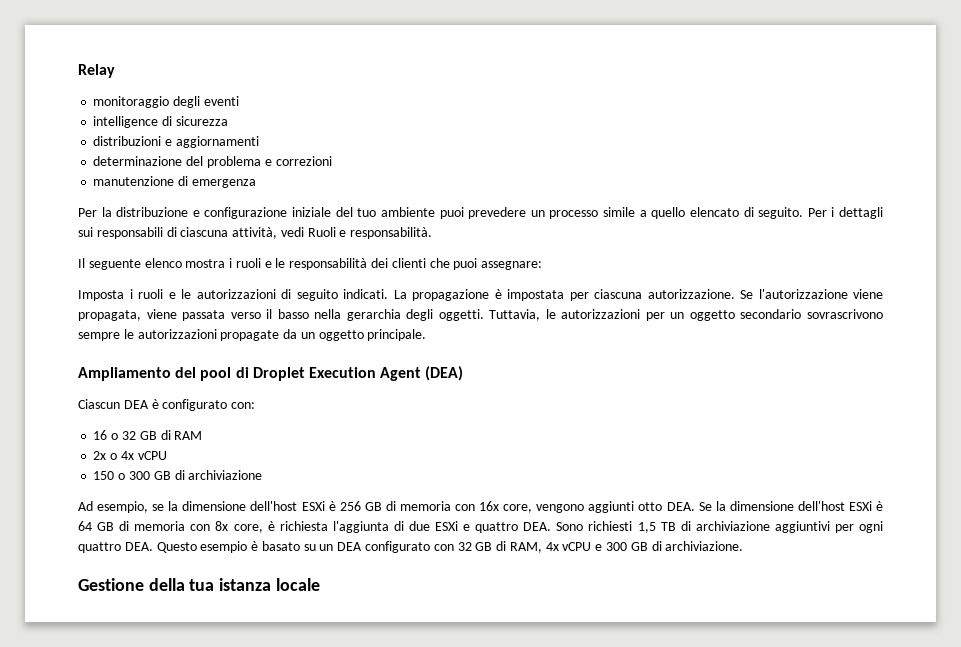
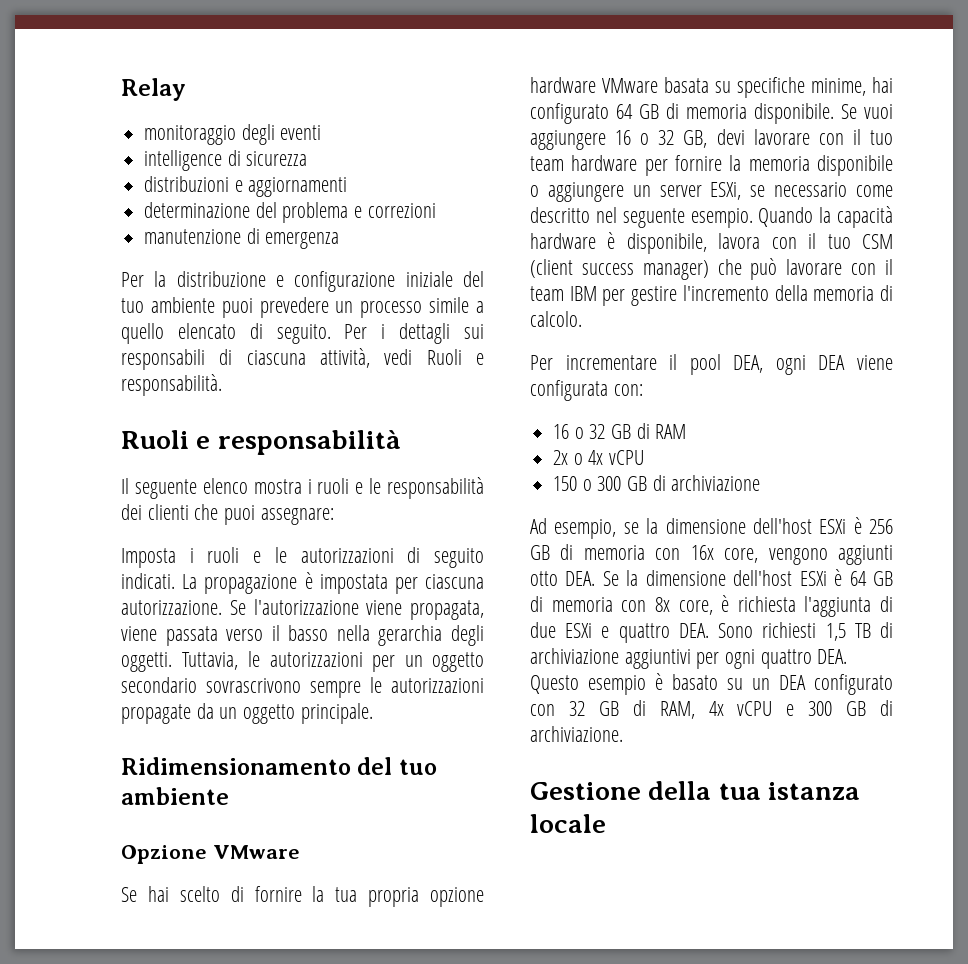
+ Ruoli e responsabilità
- Ampliamento del pool di Droplet Execution Agent (DEA)
- Ciascun DEA è configurato con:
+ Ridimensionamento del tuo ambiente
+ Opzione VMware
+ Se hai scelto di fornire la tua propria opzione hardware VMware basata su specifiche minime, hai configurato 64 GB di memoria disponibile. Se vuoi aggiungere 16 o 32 GB, devi lavorare con il tuo team hardware per fornire la memoria disponibile o aggiungere un server ESXi, se necessario come descritto nel seguente esempio. Quando la capacità hardware è disponibile, lavora con il tuo CSM (client success manager) che può lavorare con il team IBM per gestire l'incremento della memoria di calcolo.
+ Per incrementare il pool DEA, ogni DEA viene configurata con:

